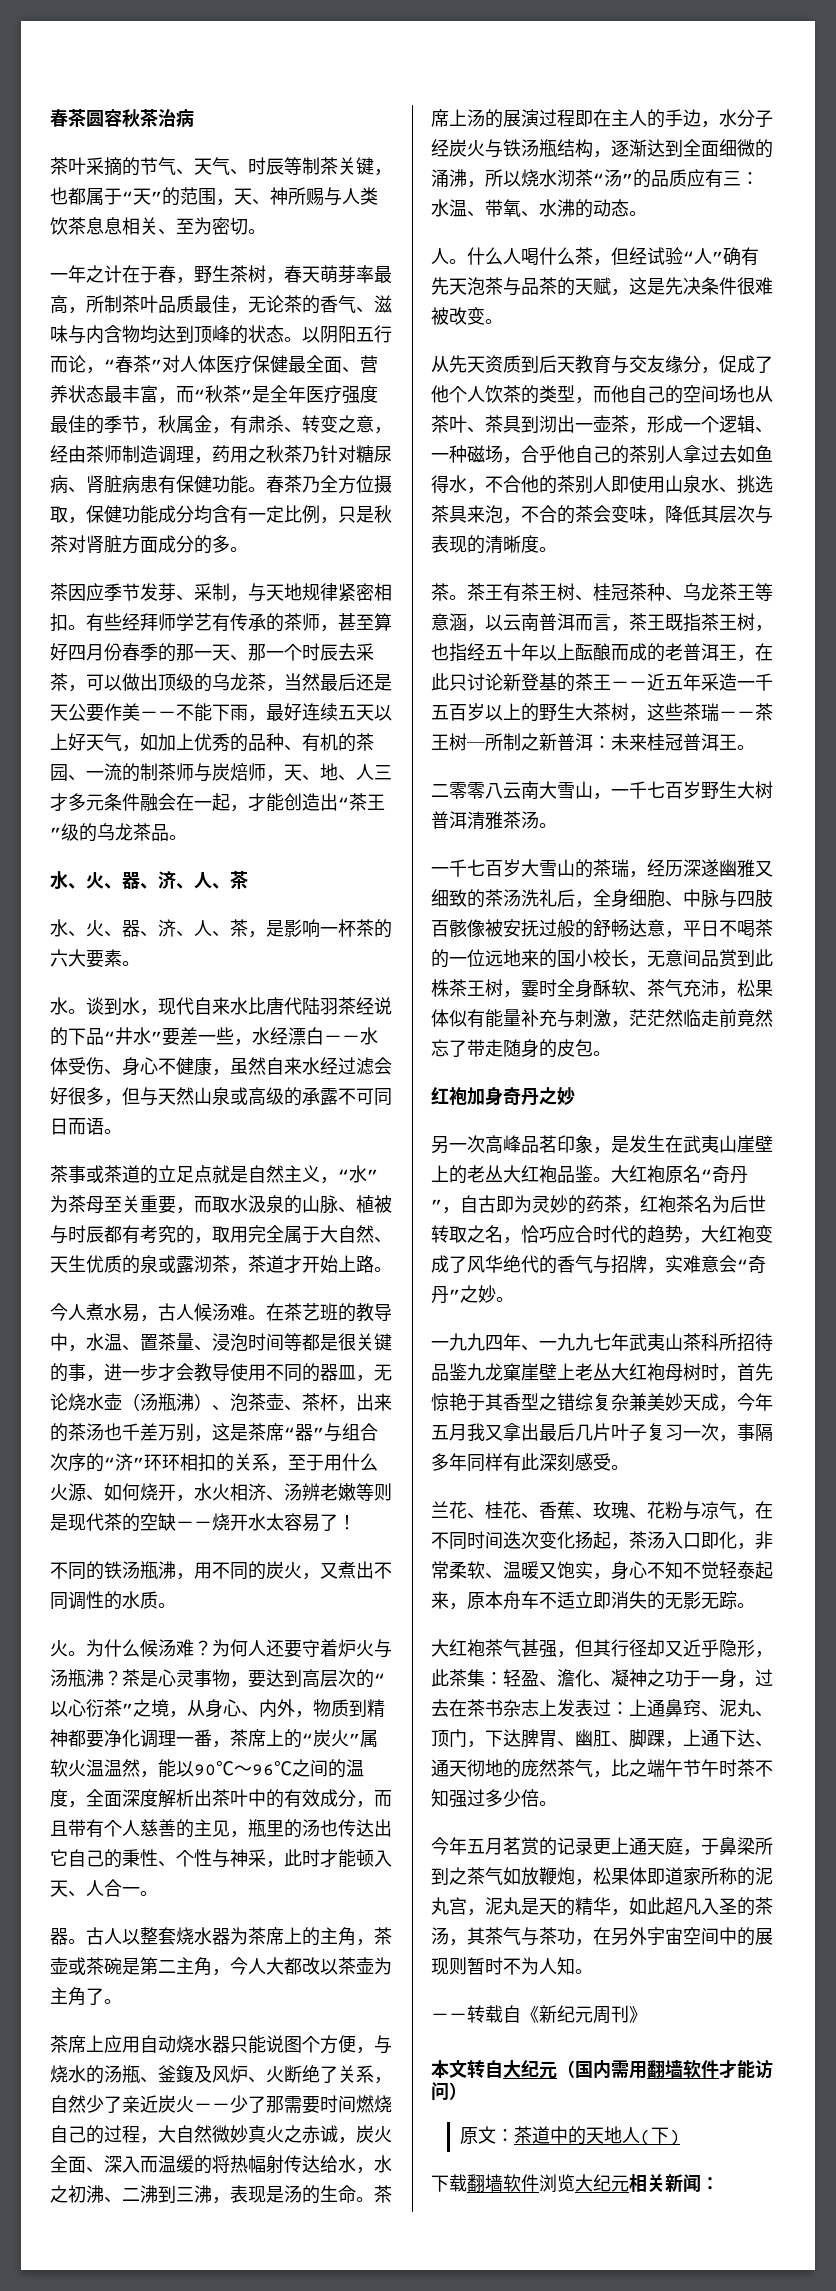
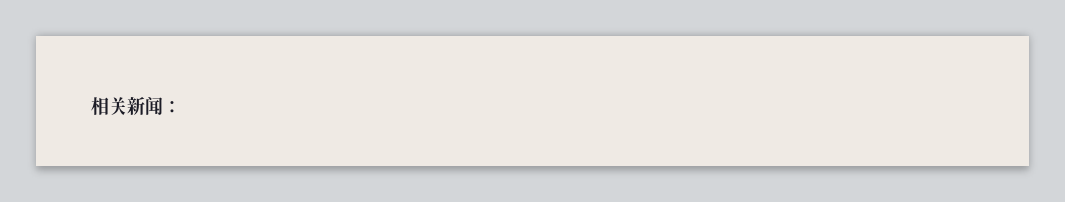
- 春茶圆容秋茶治病
- 茶叶采摘的节气、天气、时辰等制茶关键，也都属于“天”的范围，天、神所赐与人类饮茶息息相关、至为密切。
- 一年之计在于春，野生茶树，春天萌芽率最高，所制茶叶品质最佳，无论茶的香气、滋味与内含物均达到顶峰的状态。以阴阳五行而论，“春茶”对人体医疗保健最全面、营养状态最丰富，而“秋茶”是全年医疗强度最佳的季节，秋属金，有肃杀、转变之意，经由茶师制造调理，药用之秋茶乃针对糖尿病、肾脏病患有保健功能。春茶乃全方位摄取，保健功能成分均含有一定比例，只是秋茶对肾脏方面成分的多。
- 茶因应季节发芽、采制，与天地规律紧密相扣。有些经拜师学艺有传承的茶师，甚至算好四月份春季的那一天、那一个时辰去采茶，可以做出顶级的乌龙茶，当然最后还是天公要作美－－不能下雨，最好连续五天以上好天气，如加上优秀的品种、有机的茶园、一流的制茶师与炭焙师，天、地、人三才多元条件融会在一起，才能创造出“茶王”级的乌龙茶品。
- 水、火、器、济、人、茶
- 水、火、器、济、人、茶，是影响一杯茶的六大要素。
- 水。谈到水，现代自来水比唐代陆羽茶经说的下品“井水”要差一些，水经漂白－－水体受伤、身心不健康，虽然自来水经过滤会好很多，但与天然山泉或高级的承露不可同日而语。
- 茶事或茶道的立足点就是自然主义，“水”为茶母至关重要，而取水汲泉的山脉、植被与时辰都有考究的，取用完全属于大自然、天生优质的泉或露沏茶，茶道才开始上路。
- 今人煮水易，古人候汤难。在茶艺班的教导中，水温、置茶量、浸泡时间等都是很关键的事，进一步才会教导使用不同的器皿，无论烧水壶（汤瓶沸）、泡茶壶、茶杯，出来的茶汤也千差万别，这是茶席“器”与组合次序的“济”环环相扣的关系，至于用什么火源、如何烧开，水火相济、汤辨老嫩等则是现代茶的空缺－－烧开水太容易了！
- 不同的铁汤瓶沸，用不同的炭火，又煮出不同调性的水质。
- 火。为什么候汤难？为何人还要守着炉火与汤瓶沸？茶是心灵事物，要达到高层次的“以心衍茶”之境，从身心、内外，物质到精神都要净化调理一番，茶席上的“炭火”属软火温温然，能以90℃～96℃之间的温度，全面深度解析出茶叶中的有效成分，而且带有个人慈善的主见，瓶里的汤也传达出它自己的秉性、个性与神采，此时才能顿入天、人合一。
- 器。古人以整套烧水器为茶席上的主角，茶壶或茶碗是第二主角，今人大都改以茶壶为主角了。
- 茶席上应用自动烧水器只能说图个方便，与烧水的汤瓶、釜鍑及风炉、火断绝了关系，自然少了亲近炭火－－少了那需要时间燃烧自己的过程，大自然微妙真火之赤诚，炭火全面、深入而温缓的将热幅射传达给水，水之初沸、二沸到三沸，表现是汤的生命。茶席上汤的展演过程即在主人的手边，水分子经炭火与铁汤瓶结构，逐渐达到全面细微的涌沸，所以烧水沏茶“汤”的品质应有三：水温、带氧、水沸的动态。
- 人。什么人喝什么茶，但经试验“人”确有先天泡茶与品茶的天赋，这是先决条件很难被改变。
- 从先天资质到后天教育与交友缘分，促成了他个人饮茶的类型，而他自己的空间场也从茶叶、茶具到沏出一壶茶，形成一个逻辑、一种磁场，合乎他自己的茶别人拿过去如鱼得水，不合他的茶别人即使用山泉水、挑选茶具来泡，不合的茶会变味，降低其层次与表现的清晰度。
- 茶。茶王有茶王树、桂冠茶种、乌龙茶王等意涵，以云南普洱而言，茶王既指茶王树，也指经五十年以上酝酿而成的老普洱王，在此只讨论新登基的茶王－－近五年采造一千五百岁以上的野生大茶树，这些茶瑞－－茶王树─所制之新普洱：未来桂冠普洱王。
- 二零零八云南大雪山，一千七百岁野生大树普洱清雅茶汤。
- 一千七百岁大雪山的茶瑞，经历深遂幽雅又细致的茶汤洗礼后，全身细胞、中脉与四肢百骸像被安抚过般的舒畅达意，平日不喝茶的一位远地来的国小校长，无意间品赏到此株茶王树，霎时全身酥软、茶气充沛，松果体似有能量补充与刺激，茫茫然临走前竟然忘了带走随身的皮包。
- 红袍加身奇丹之妙
- 另一次高峰品茗印象，是发生在武夷山崖壁上的老丛大红袍品鉴。大红袍原名“奇丹”，自古即为灵妙的药茶，红袍茶名为后世转取之名，恰巧应合时代的趋势，大红袍变成了风华绝代的香气与招牌，实难意会“奇丹”之妙。
- 一九九四年、一九九七年武夷山茶科所招待品鉴九龙窠崖壁上老丛大红袍母树时，首先惊艳于其香型之错综复杂兼美妙天成，今年五月我又拿出最后几片叶子复习一次，事隔多年同样有此深刻感受。
- 兰花、桂花、香蕉、玫瑰、花粉与凉气，在不同时间迭次变化扬起，茶汤入口即化，非常柔软、温暖又饱实，身心不知不觉轻泰起来，原本舟车不适立即消失的无影无踪。
- 大红袍茶气甚强，但其行径却又近乎隐形，此茶集：轻盈、澹化、凝神之功于一身，过去在茶书杂志上发表过：上通鼻窍、泥丸、顶门，下达脾胃、幽肛、脚踝，上通下达、通天彻地的庞然茶气，比之端午节午时茶不知强过多少倍。
- 今年五月茗赏的记录更上通天庭，于鼻梁所到之茶气如放鞭炮，松果体即道家所称的泥丸宫，泥丸是天的精华，如此超凡入圣的茶汤，其茶气与茶功，在另外宇宙空间中的展现则暂时不为人知。
- －－转载自《新纪元周刊》
- 本文转自大纪元（国内需用翻墙软件才能访问）
- 原文：茶道中的天地人(下)
- 下载翻墙软件浏览大纪元相关新闻：
+ 相关新闻：

